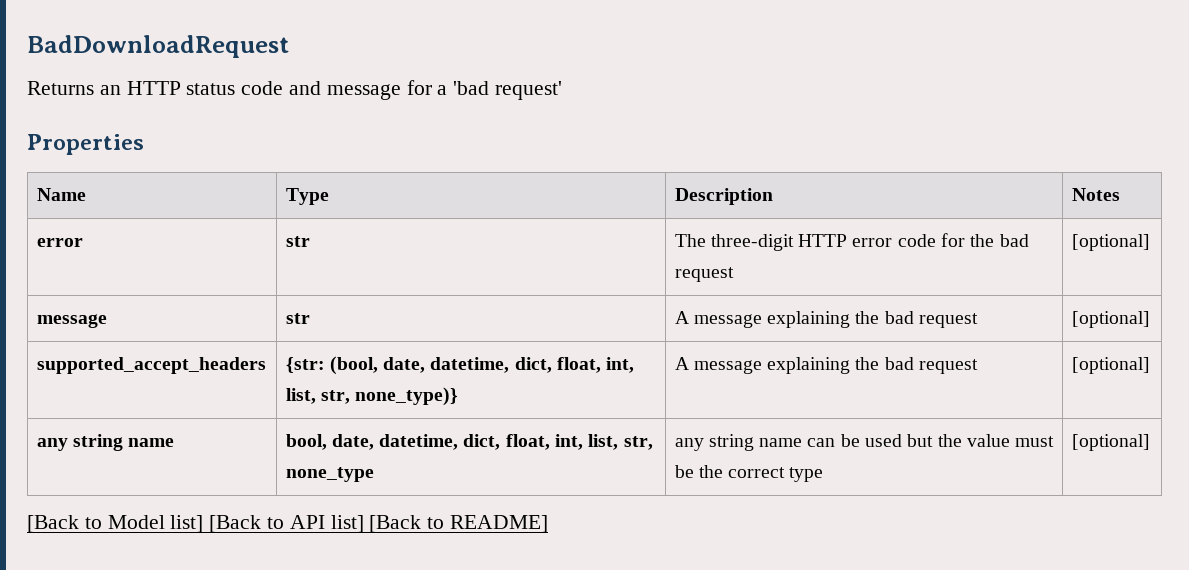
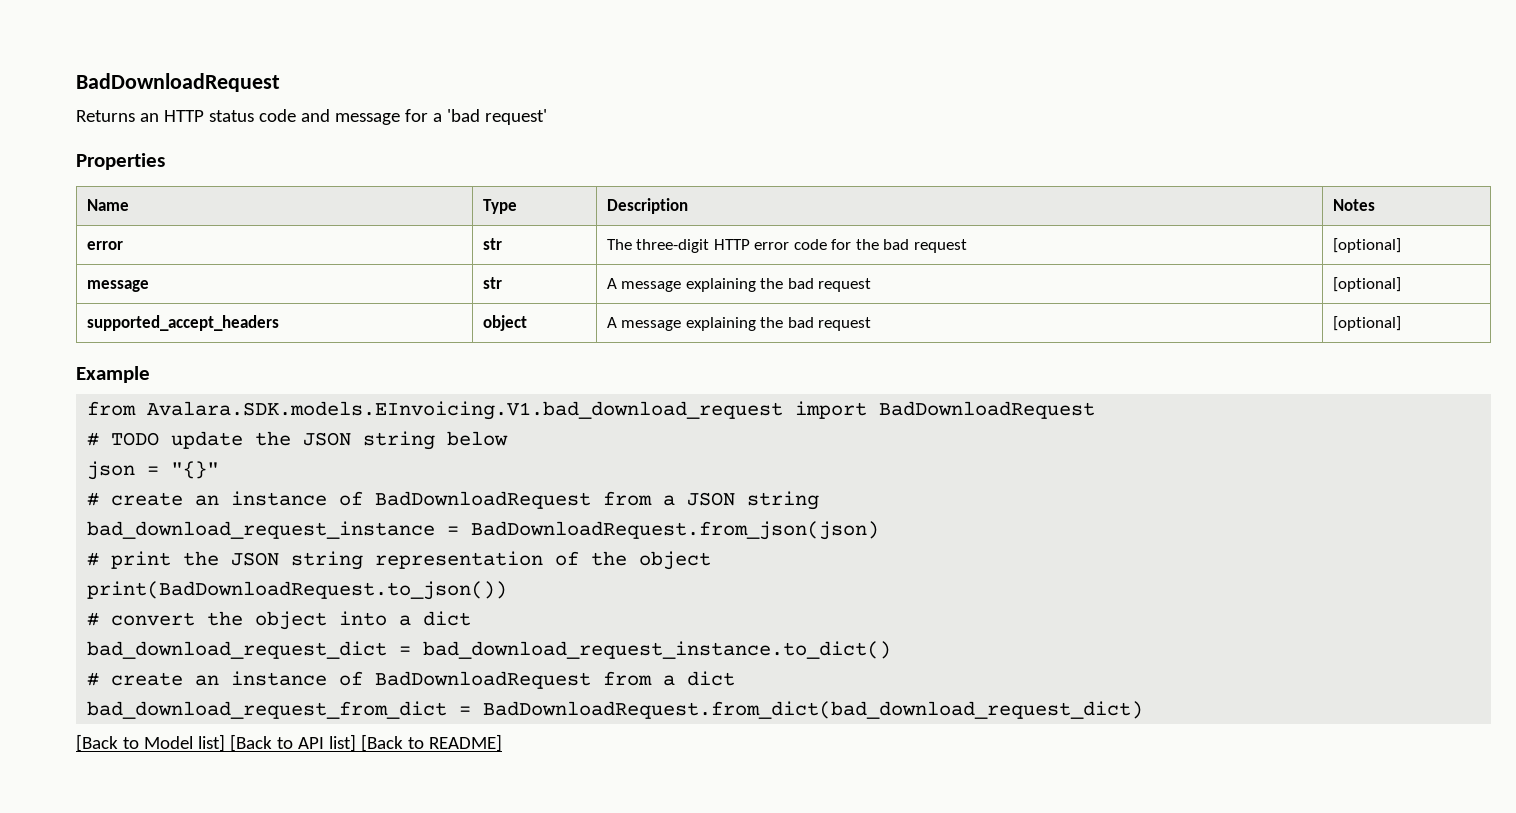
- supported_accept_headers | {str: (bool, date, datetime, dict, float, int, list, str, none_type)} | A message explaining the bad request | [optional]
- any string name | bool, date, datetime, dict, float, int, list, str, none_type | any string name can be used but the value must be the correct type | [optional]
+ supported_accept_headers | object | A message explaining the bad request | [optional]
+ Example
+ from Avalara.SDK.models.EInvoicing.V1.bad_download_request import BadDownloadRequest
+ # TODO update the JSON string below
+ json = "{}"
+ # create an instance of BadDownloadRequest from a JSON string
+ bad_download_request_instance = BadDownloadRequest.from_json(json)
+ # print the JSON string representation of the object
+ print(BadDownloadRequest.to_json())
+ # convert the object into a dict
+ bad_download_request_dict = bad_download_request_instance.to_dict()
+ # create an instance of BadDownloadRequest from a dict
+ bad_download_request_from_dict = BadDownloadRequest.from_dict(bad_download_request_dict)

